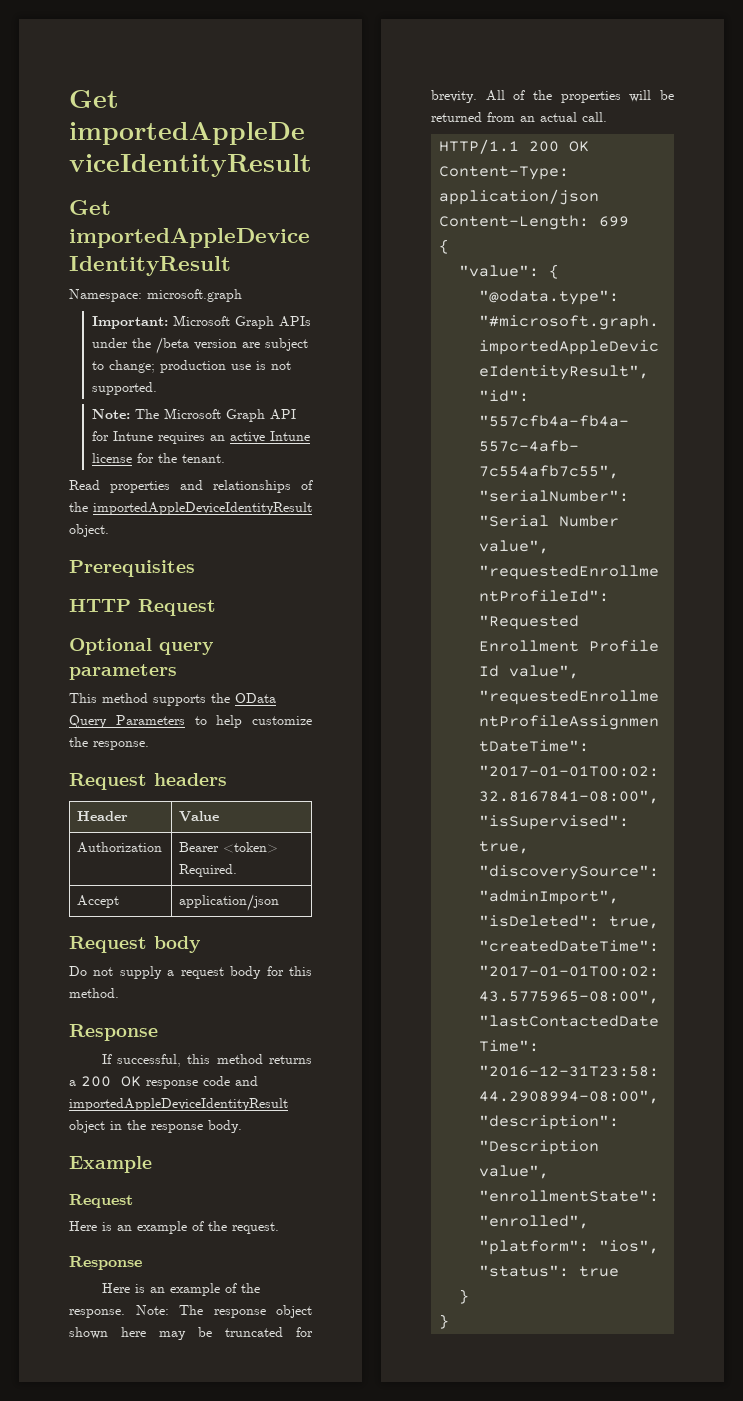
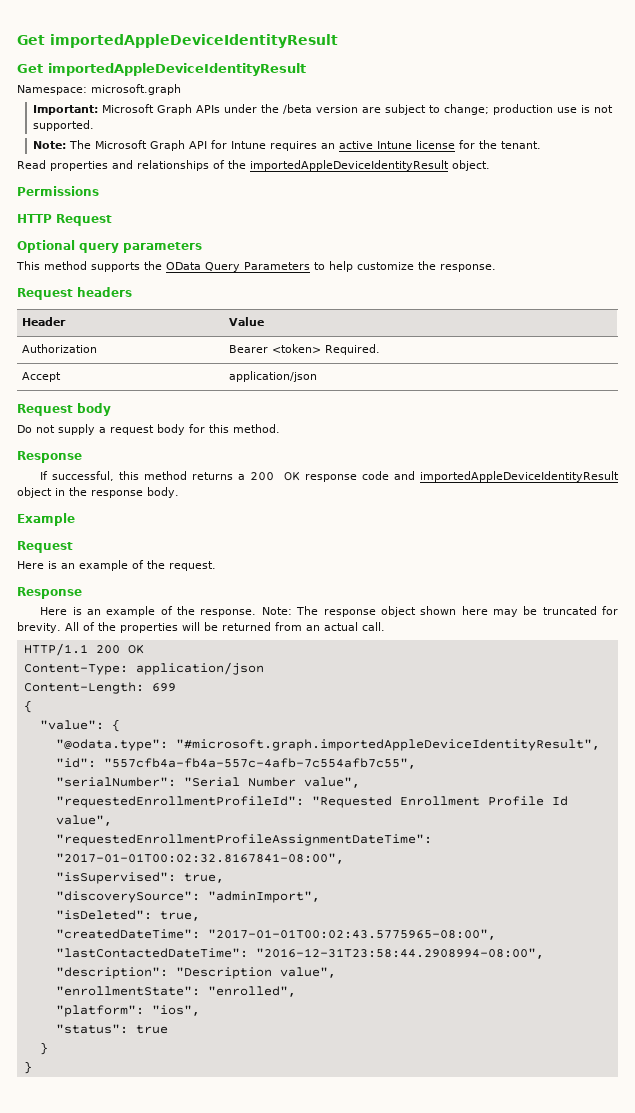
- Prerequisites
+ Permissions

